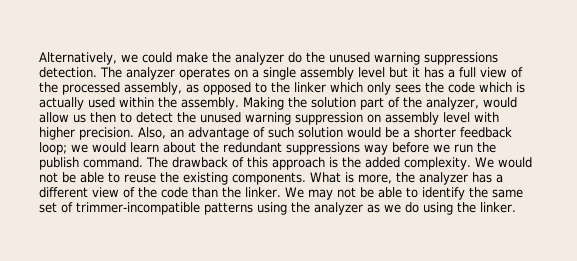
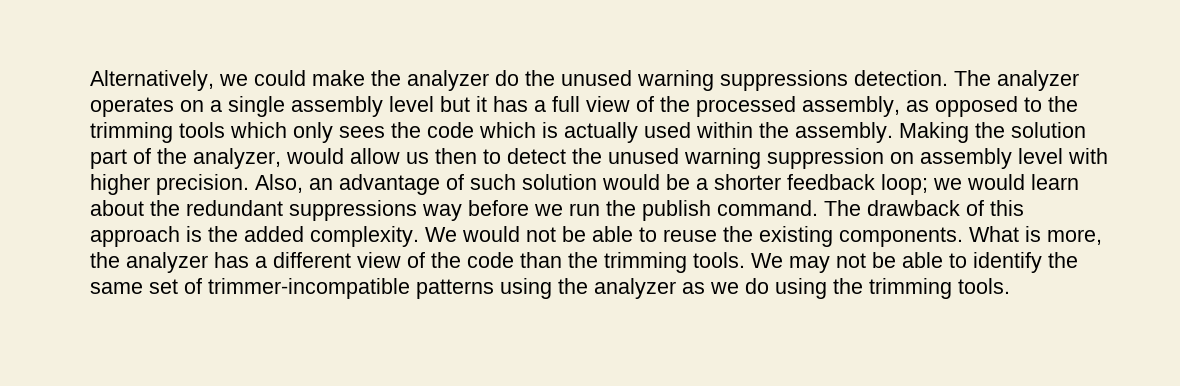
- The analyzer operates on a single assembly level but it has a full view of the processed assembly, as opposed to the linker which only sees the code which is actually used within the assembly.
+ The analyzer operates on a single assembly level but it has a full view of the processed assembly, as opposed to the trimming tools which only sees the code which is actually used within the assembly.
- What is more, the analyzer has a different view of the code than the linker.
+ What is more, the analyzer has a different view of the code than the trimming tools.
- We may not be able to identify the same set of trimmer-incompatible patterns using the analyzer as we do using the linker.
+ We may not be able to identify the same set of trimmer-incompatible patterns using the analyzer as we do using the trimming tools.

